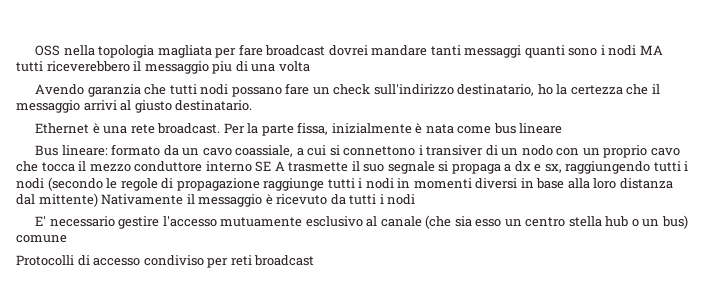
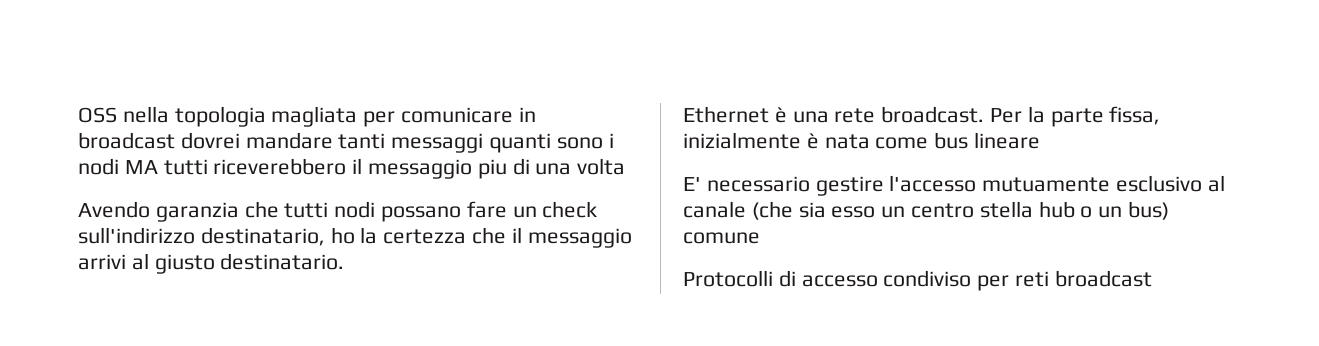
- OSS nella topologia magliata per fare broadcast dovrei mandare tanti messaggi quanti sono i nodi MA tutti riceverebbero il messaggio piu di una volta
+ OSS nella topologia magliata per comunicare in broadcast dovrei mandare tanti messaggi quanti sono i nodi MA tutti riceverebbero il messaggio piu di una volta
- Bus lineare: formato da un cavo coassiale, a cui si connettono i transiver di un nodo con un proprio cavo che tocca il mezzo conduttore interno SE A trasmette il suo segnale si propaga a dx e sx, raggiungendo tutti i nodi (secondo le regole di propagazione raggiunge tutti i nodi in momenti diversi in base alla loro distanza dal mittente) Nativamente il messaggio è ricevuto da tutti i nodi

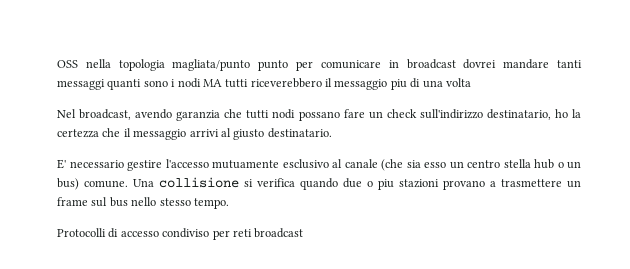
- OSS nella topologia magliata per comunicare in broadcast dovrei mandare tanti messaggi quanti sono i nodi MA tutti riceverebbero il messaggio piu di una volta
+ OSS nella topologia magliata/punto punto per comunicare in broadcast dovrei mandare tanti messaggi quanti sono i nodi MA tutti riceverebbero il messaggio piu di una volta
- Avendo garanzia che tutti nodi possano fare un check sull'indirizzo destinatario, ho la certezza che il messaggio arrivi al giusto destinatario.
+ Nel broadcast, avendo garanzia che tutti nodi possano fare un check sull'indirizzo destinatario, ho la certezza che il messaggio arrivi al giusto destinatario.
- Ethernet è una rete broadcast. Per la parte fissa, inizialmente è nata come bus lineare
- E' necessario gestire l'accesso mutuamente esclusivo al canale (che sia esso un centro stella hub o un bus) comune
+ E' necessario gestire l'accesso mutuamente esclusivo al canale (che sia esso un centro stella hub o un bus) comune. Una collisione si verifica quando due o piu stazioni provano a trasmettere un frame sul bus nello stesso tempo.

